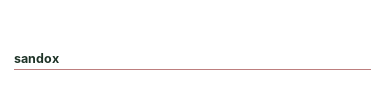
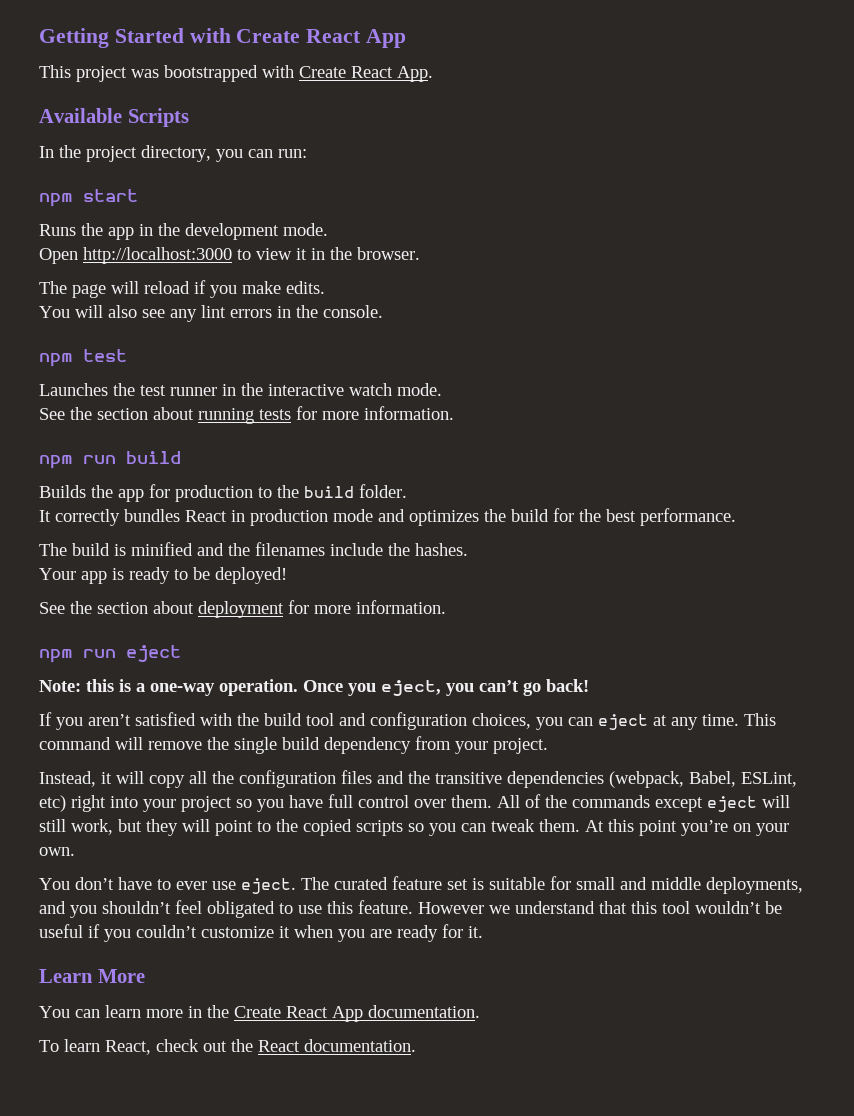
- sandox
+ Getting Started with Create React App
+ This project was bootstrapped with Create React App.
+ Available Scripts
+ In the project directory, you can run:
+ npm start
+ Runs the app in the development mode.
+ Open http://localhost:3000 to view it in the browser.
+ The page will reload if you make edits.
+ You will also see any lint errors in the console.
+ npm test
+ Launches the test runner in the interactive watch mode.
+ See the section about running tests for more information.
+ npm run build
+ Builds the app for production to the build folder.
+ It correctly bundles React in production mode and optimizes the build for the best performance.
+ The build is minified and the filenames include the hashes.
+ Your app is ready to be deployed!
+ See the section about deployment for more information.
+ npm run eject
+ Note: this is a one-way operation. Once you eject, you can’t go back!
+ If you aren’t satisfied with the build tool and configuration choices, you can eject at any time. This command will remove the single build dependency from your project.
+ Instead, it will copy all the configuration files and the transitive dependencies (webpack, Babel, ESLint, etc) right into your project so you have full control over them. All of the commands except eject will still work, but they will point to the copied scripts so you can tweak them. At this point you’re on your own.
+ You don’t have to ever use eject. The curated feature set is suitable for small and middle deployments, and you shouldn’t feel obligated to use this feature. However we understand that this tool wouldn’t be useful if you couldn’t customize it when you are ready for it.
+ Learn More
+ You can learn more in the Create React App documentation.
+ To learn React, check out the React documentation.

